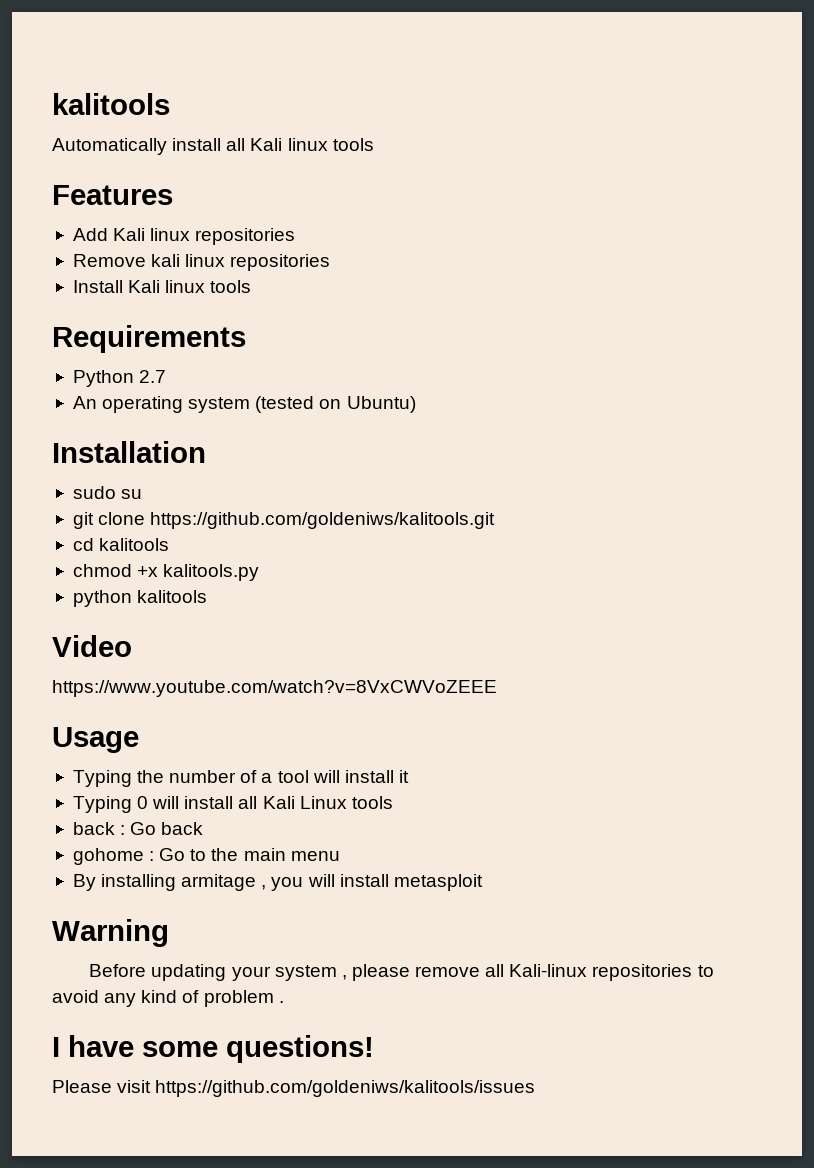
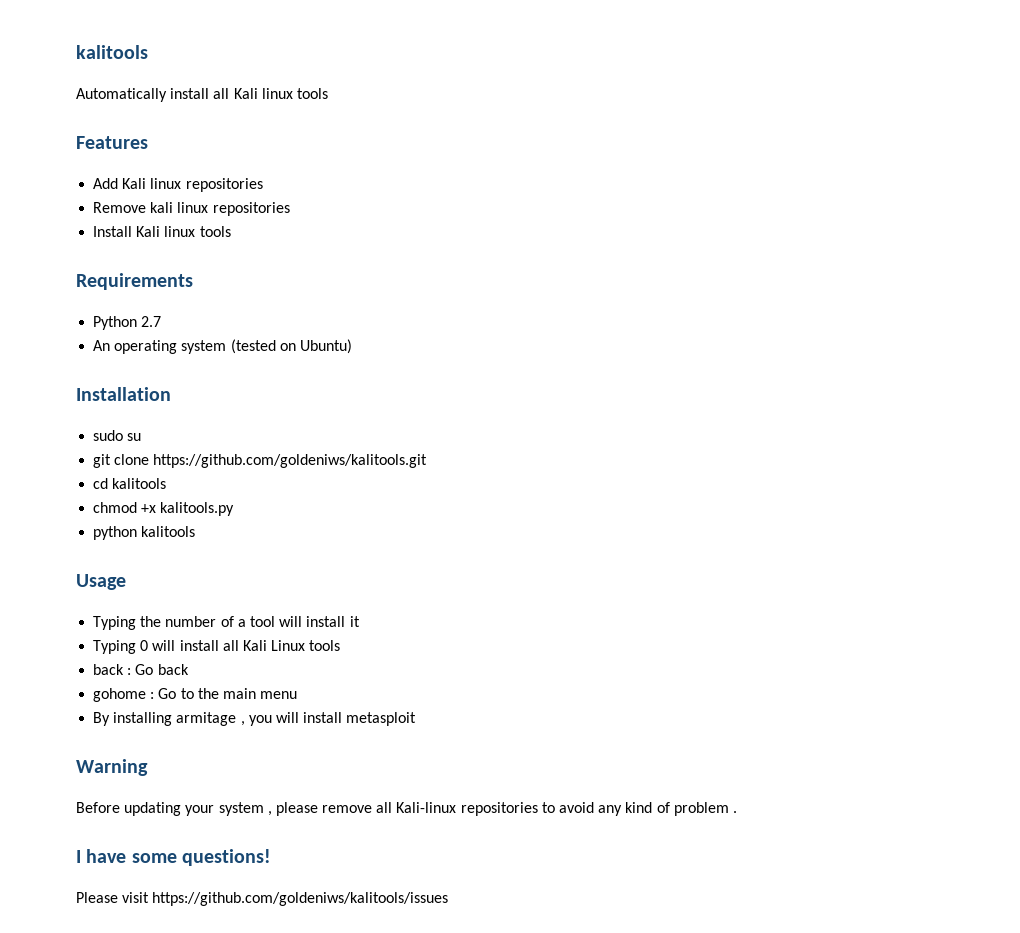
- Video
- https://www.youtube.com/watch?v=8VxCWVoZEEE

